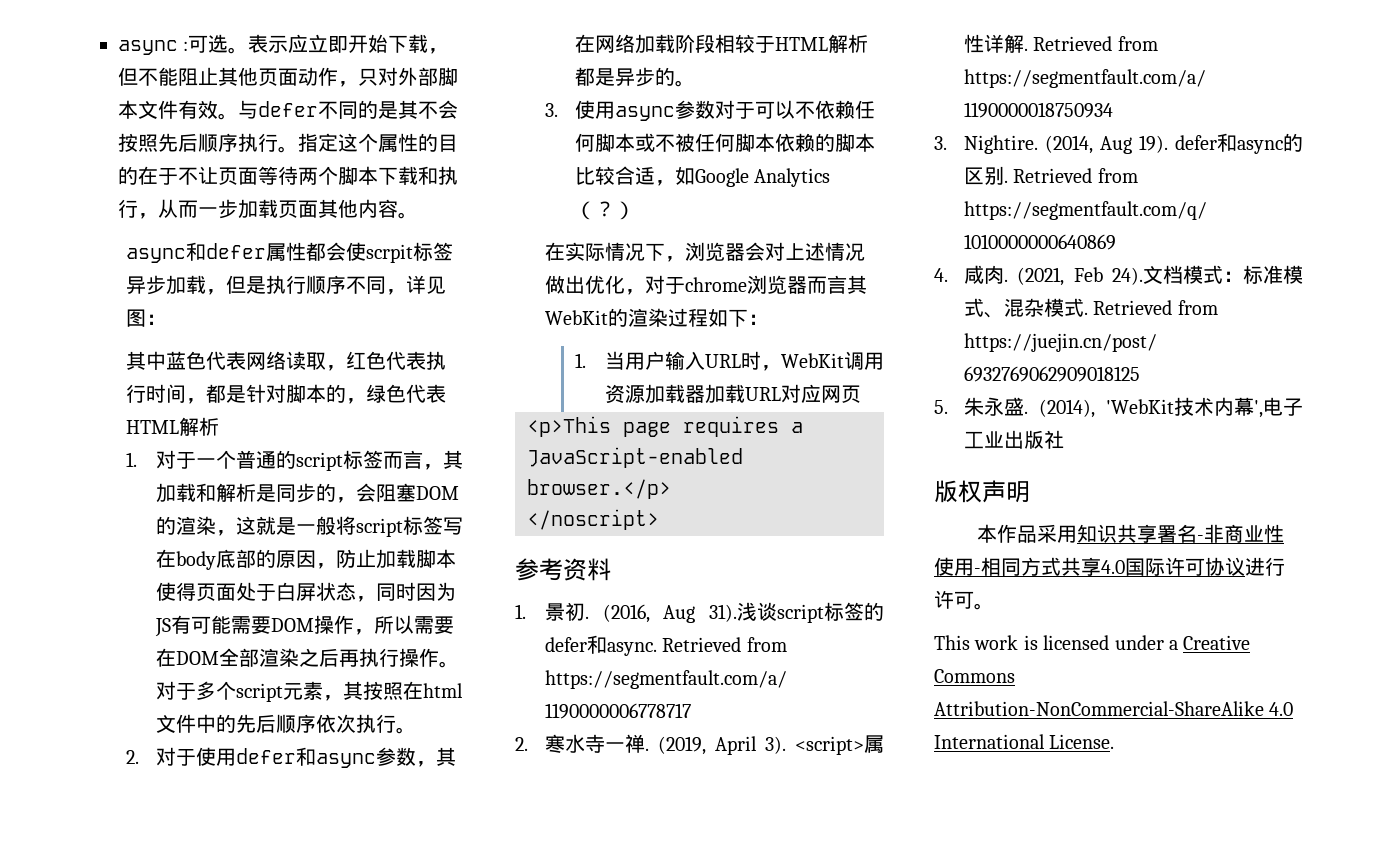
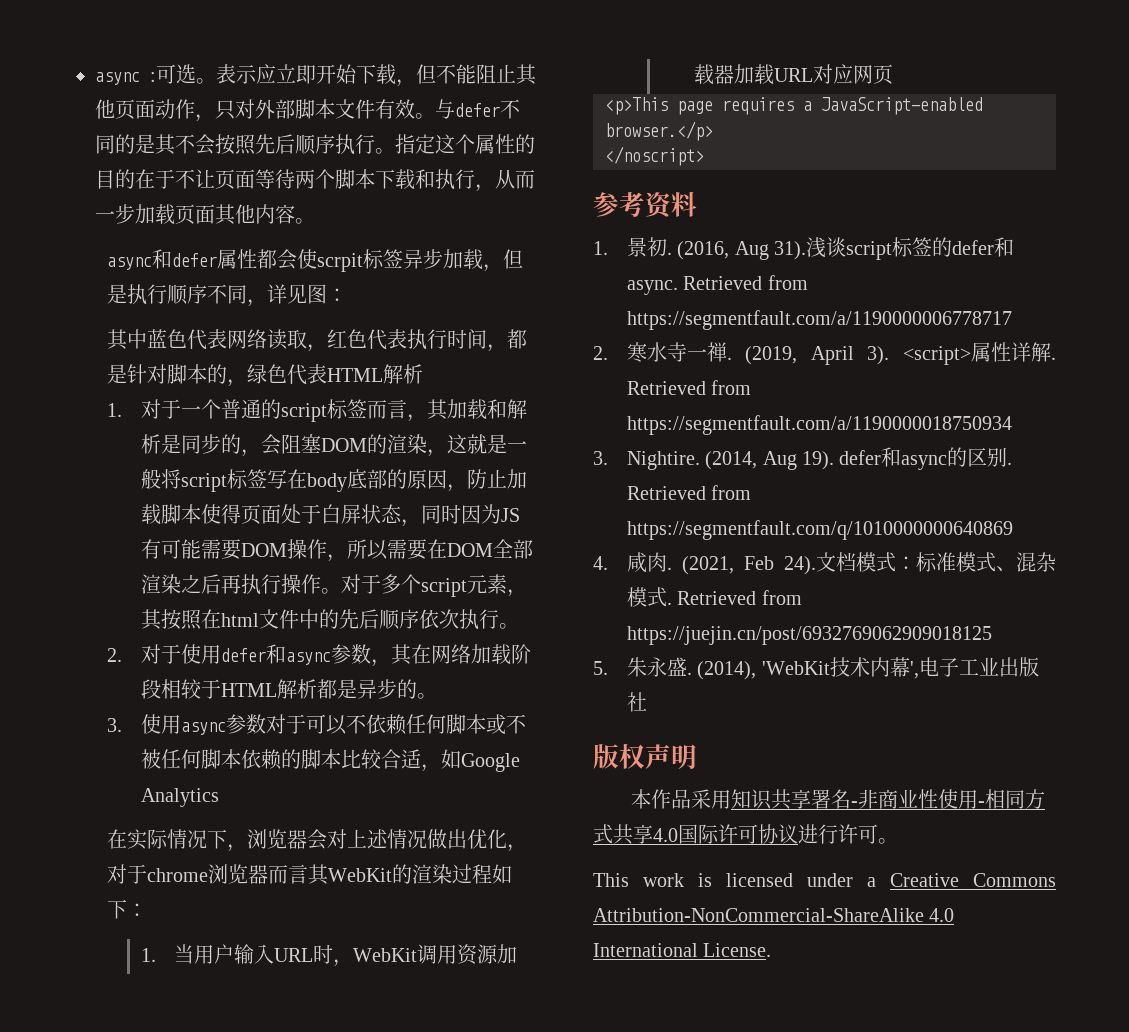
- 3.使用async参数对于可以不依赖任何脚本或不被任何脚本依赖的脚本比较合适，如Google Analytics（？）
+ 3.使用async参数对于可以不依赖任何脚本或不被任何脚本依赖的脚本比较合适，如Google Analytics

